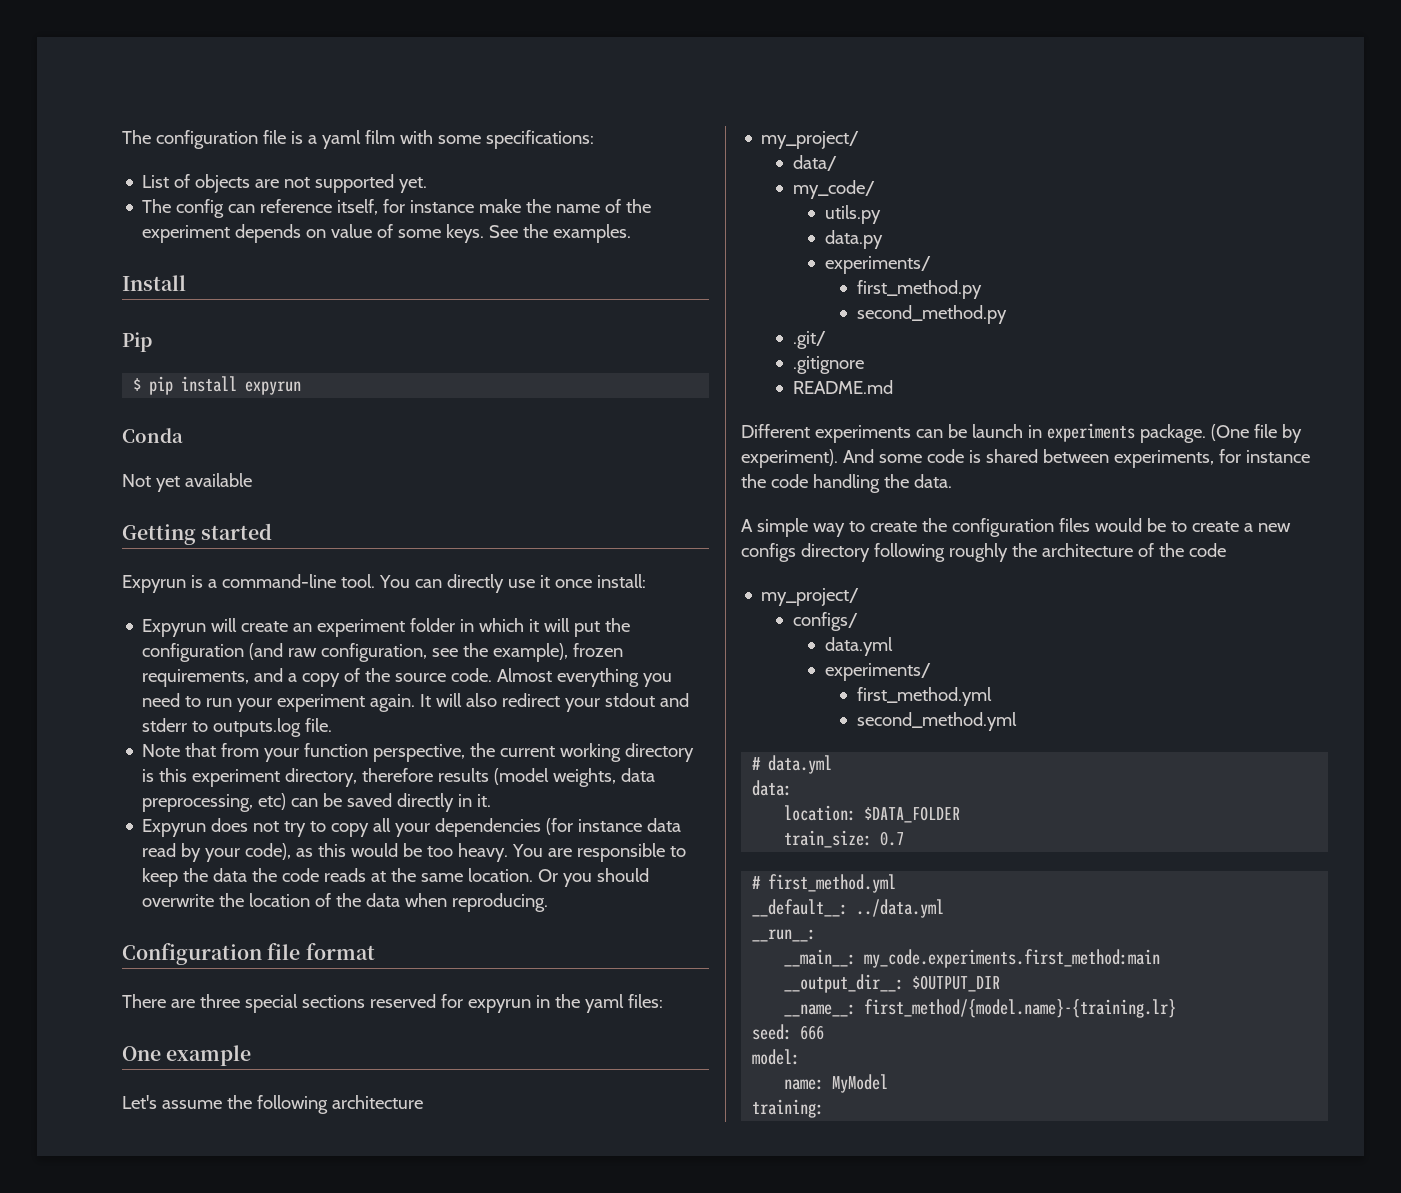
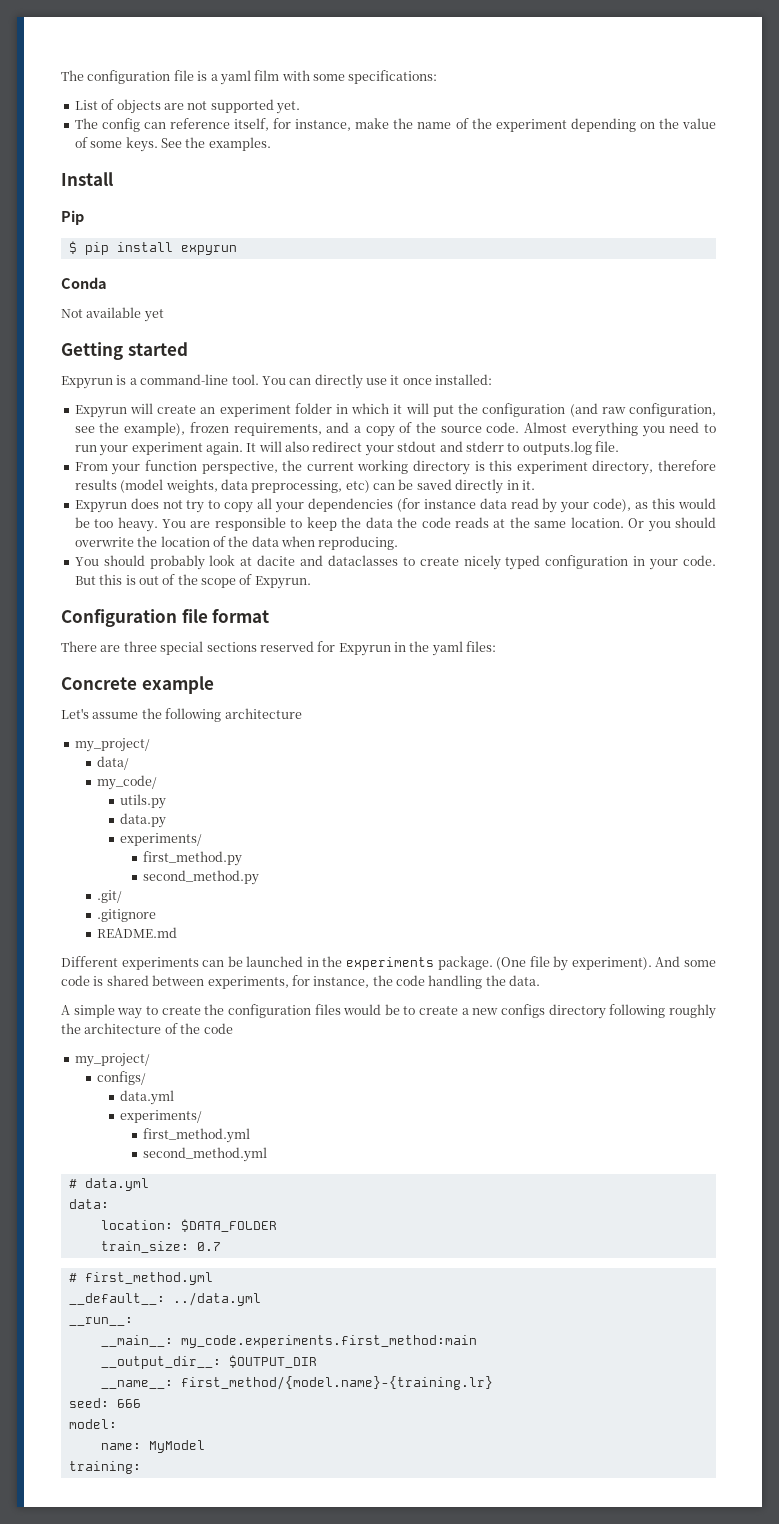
- The config can reference itself, for instance make the name of the experiment depends on value of some keys.
+ The config can reference itself, for instance, make the name of the experiment depending on the value of some keys.
- Not yet available
+ Not available yet
- You can directly use it once install:
+ You can directly use it once installed:
- Note that from your function perspective, the current working directory is this experiment directory, therefore results (model weights, data preprocessing, etc) can be saved directly in it.
+ From your function perspective, the current working directory is this experiment directory, therefore results (model weights, data preprocessing, etc) can be saved directly in it.
+ You should probably look at dacite and dataclasses to create nicely typed configuration in your code. But this is out of the scope of Expyrun.
- There are three special sections reserved for expyrun in the yaml files:
+ There are three special sections reserved for Expyrun in the yaml files:
- One example
+ Concrete example
- Different experiments can be launch in experiments package.
+ Different experiments can be launched in the experiments package.
- And some code is shared between experiments, for instance the code handling the data.
+ And some code is shared between experiments, for instance, the code handling the data.

